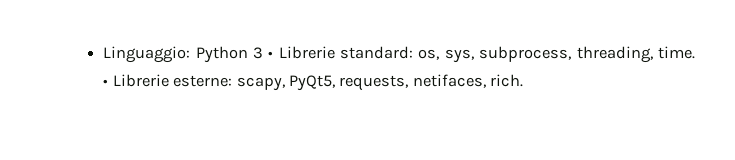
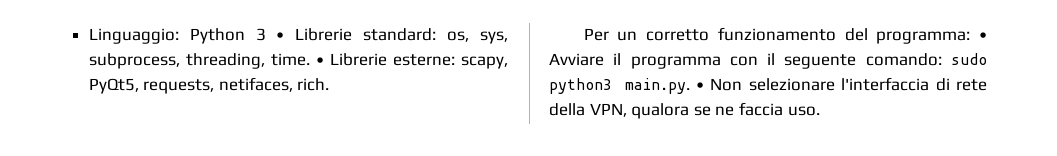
+ Per un corretto funzionamento del programma: • Avviare il programma con il seguente comando: sudo python3 main.py. • Non selezionare l'interfaccia di rete della VPN, qualora se ne faccia uso.

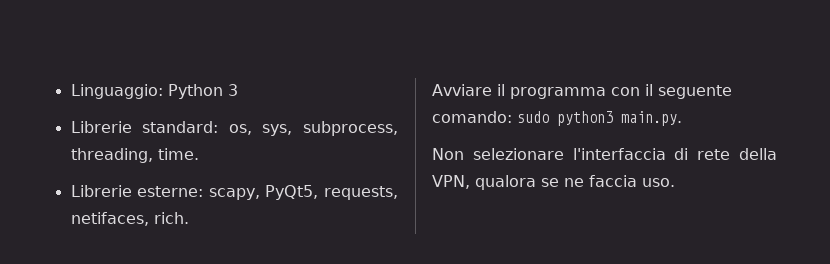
- Linguaggio: Python 3 • Librerie standard: os, sys, subprocess, threading, time. • Librerie esterne: scapy, PyQt5, requests, netifaces, rich.
+ Linguaggio: Python 3
+ Librerie standard: os, sys, subprocess, threading, time.
+ Librerie esterne: scapy, PyQt5, requests, netifaces, rich.
- Per un corretto funzionamento del programma: • Avviare il programma con il seguente comando: sudo python3 main.py. • Non selezionare l'interfaccia di rete della VPN, qualora se ne faccia uso.
+ Avviare il programma con il seguente comando: sudo python3 main.py.
+ Non selezionare l'interfaccia di rete della VPN, qualora se ne faccia uso.

